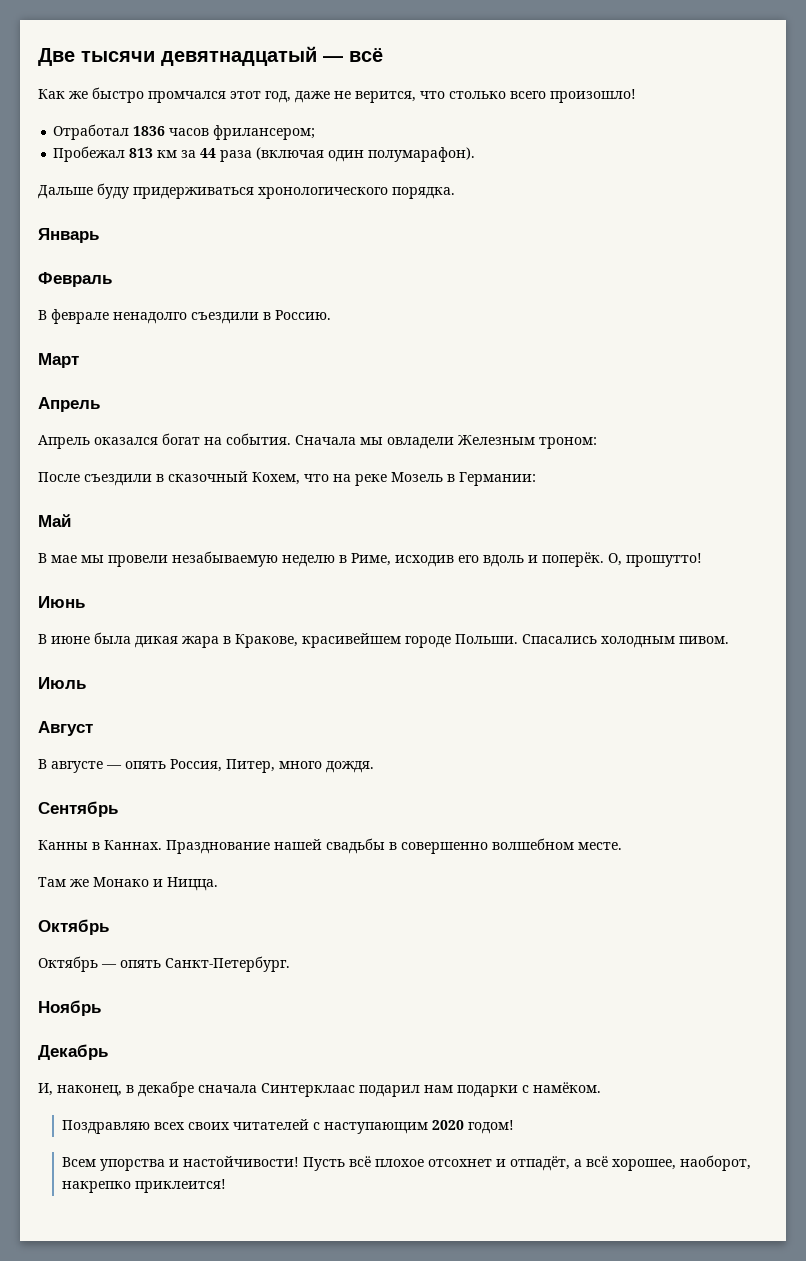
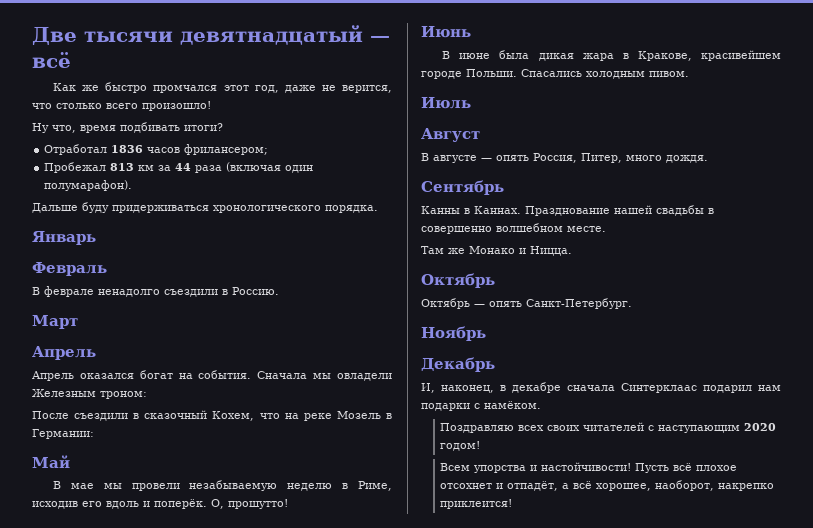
+ Ну что, время подбивать итоги?

